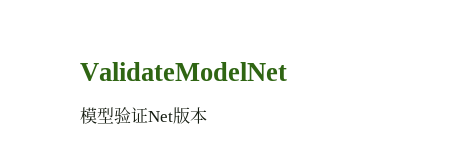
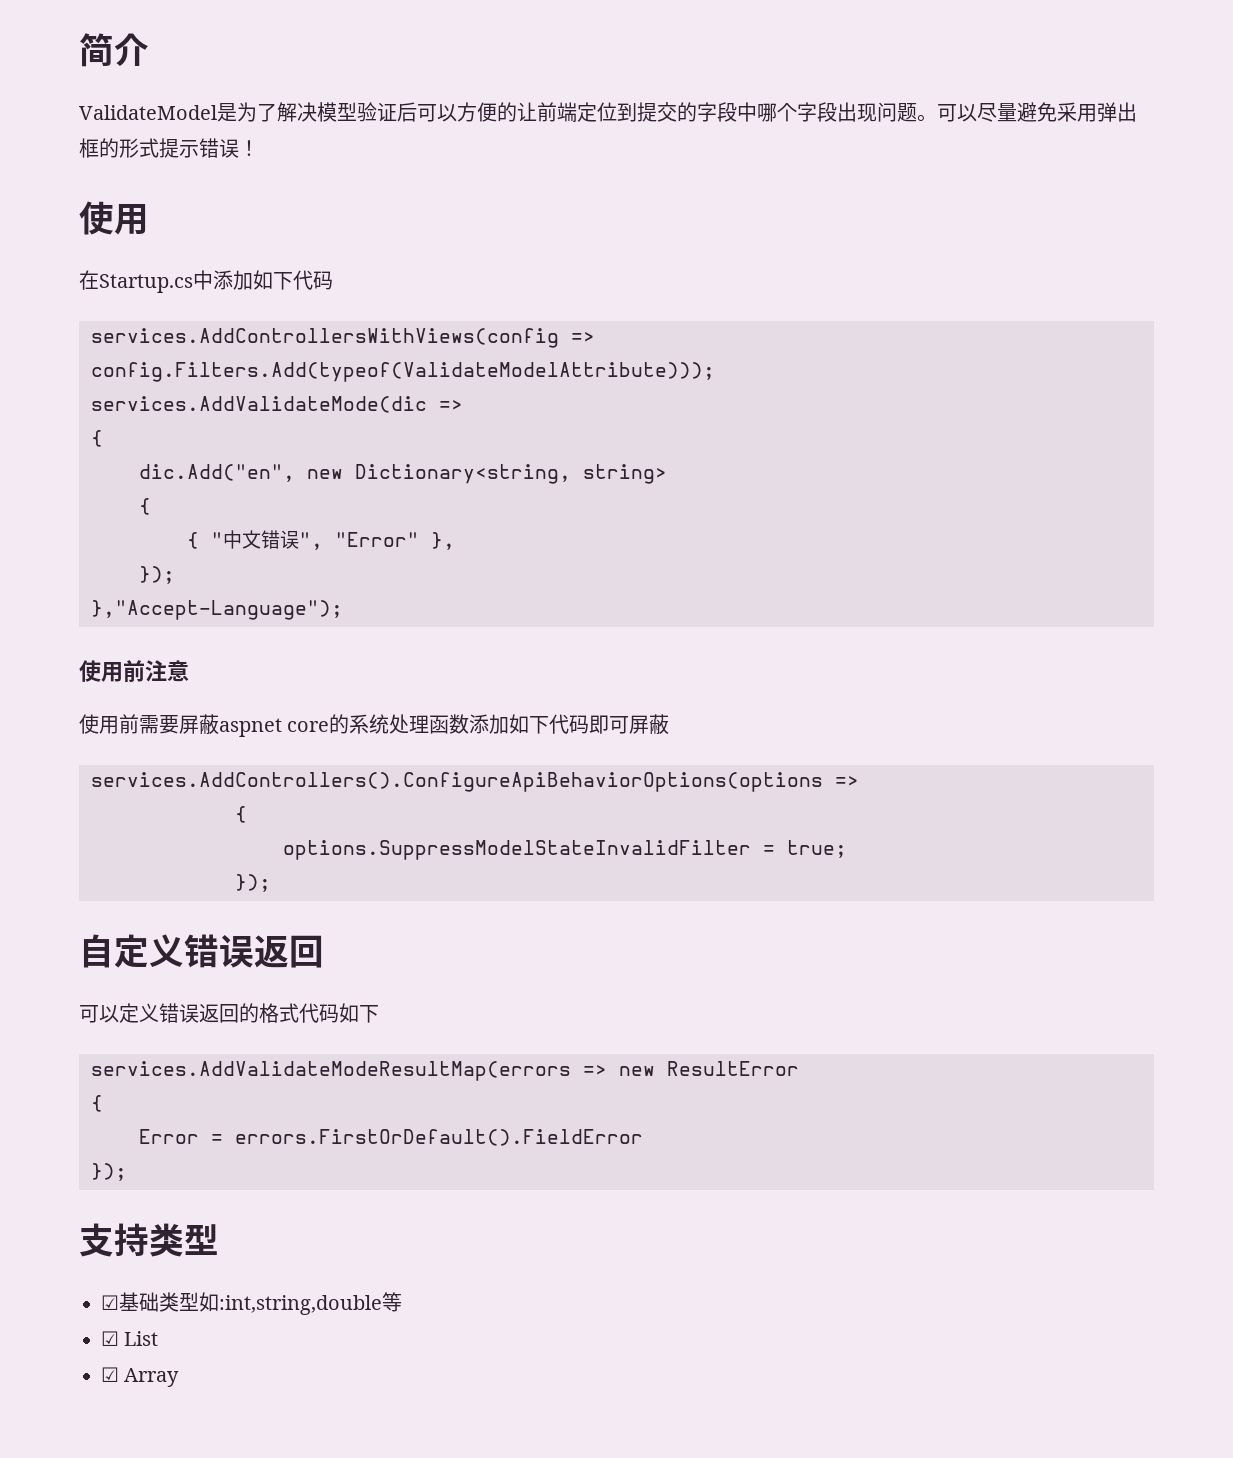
- ValidateModelNet
- 模型验证Net版本
+ 简介
+ ValidateModel是为了解决模型验证后可以方便的让前端定位到提交的字段中哪个字段出现问题。可以尽量避免采用弹出框的形式提示错误！
+ 使用
+ 在Startup.cs中添加如下代码
+ services.AddControllersWithViews(config => config.Filters.Add(typeof(ValidateModelAttribute)));
+ services.AddValidateMode(dic =>
+ {
+ dic.Add("en", new Dictionary<string, string>
+ {
+ { "中文错误", "Error" },
+ });
+ },"Accept-Language");
+ 使用前注意
+ 使用前需要屏蔽aspnet core的系统处理函数添加如下代码即可屏蔽
+ services.AddControllers().ConfigureApiBehaviorOptions(options =>
+ {
+ options.SuppressModelStateInvalidFilter = true;
+ });
+ 自定义错误返回
+ 可以定义错误返回的格式代码如下
+ services.AddValidateModeResultMap(errors => new ResultError
+ {
+ Error = errors.FirstOrDefault().FieldError
+ });
+ 支持类型
+ ☑基础类型如:int,string,double等
+ ☑ List
+ ☑ Array

